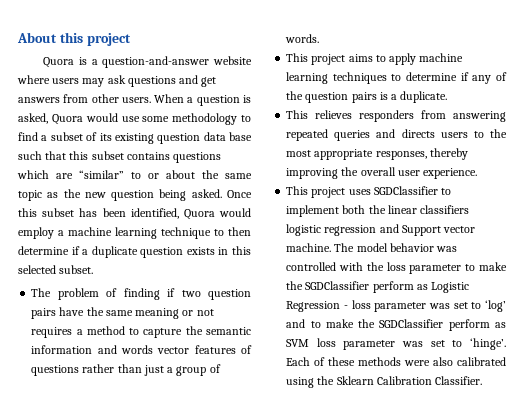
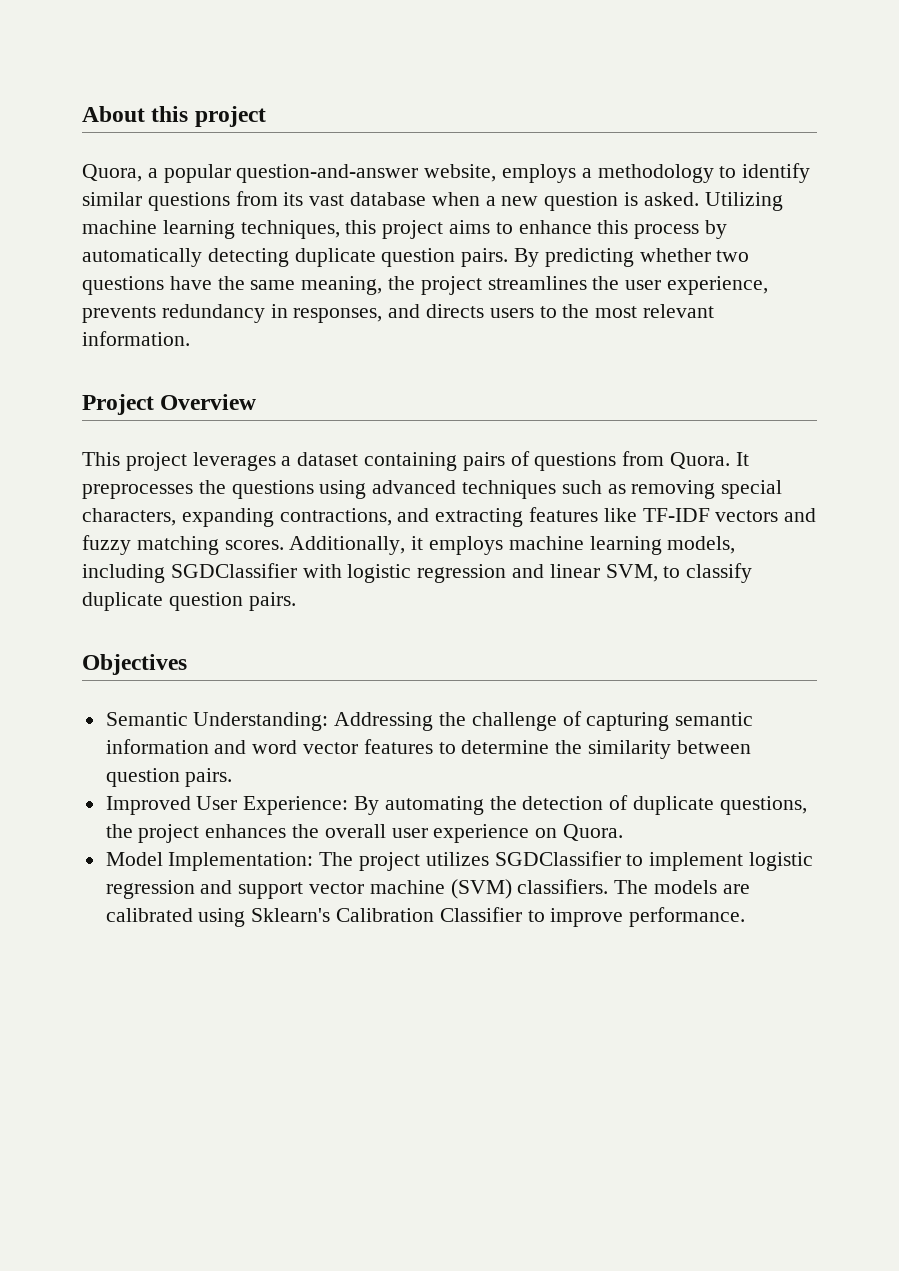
- Quora is a question-and-answer website where users may ask questions and get answers from other users. When a question is asked, Quora would use some methodology to find a subset of its existing question data base such that this subset contains questions which are “similar” to or about the same topic as the new question being asked. Once this subset has been identified, Quora would employ a machine learning technique to then determine if a duplicate question exists in this selected subset.
- The problem of finding if two question pairs have the same meaning or not requires a method to capture the semantic information and words vector features of questions rather than just a group of words.
- This project aims to apply machine learning techniques to determine if any of the question pairs is a duplicate.
- This relieves responders from answering repeated queries and directs users to the most appropriate responses, thereby improving the overall user experience.
- This project uses SGDClassifier to implement both the linear classifiers logistic regression and Support vector machine. The model behavior was controlled with the loss parameter to make the SGDClassifier perform as Logistic Regression - loss parameter was set to ‘log’ and to make the SGDClassifier perform as SVM loss parameter was set to ‘hinge’. Each of these methods were also calibrated using the Sklearn Calibration Classifier.
+ Quora, a popular question-and-answer website, employs a methodology to identify similar questions from its vast database when a new question is asked. Utilizing machine learning techniques, this project aims to enhance this process by automatically detecting duplicate question pairs. By predicting whether two questions have the same meaning, the project streamlines the user experience, prevents redundancy in responses, and directs users to the most relevant information.
+ Project Overview
+ This project leverages a dataset containing pairs of questions from Quora. It preprocesses the questions using advanced techniques such as removing special characters, expanding contractions, and extracting features like TF-IDF vectors and fuzzy matching scores. Additionally, it employs machine learning models, including SGDClassifier with logistic regression and linear SVM, to classify duplicate question pairs.
+ Objectives
+ Semantic Understanding: Addressing the challenge of capturing semantic information and word vector features to determine the similarity between question pairs.
+ Improved User Experience: By automating the detection of duplicate questions, the project enhances the overall user experience on Quora.
+ Model Implementation: The project utilizes SGDClassifier to implement logistic regression and support vector machine (SVM) classifiers. The models are calibrated using Sklearn's Calibration Classifier to improve performance.

